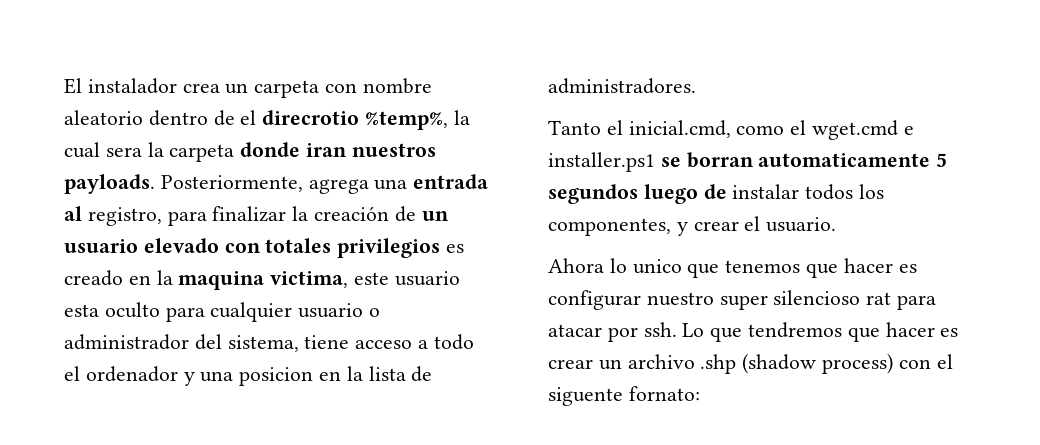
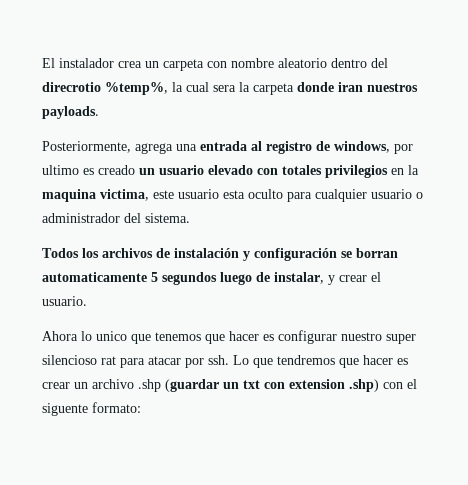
- El instalador crea un carpeta con nombre aleatorio dentro de el direcrotio %temp%, la cual sera la carpeta donde iran nuestros payloads. Posteriormente, agrega una entrada al registro, para finalizar la creación de un usuario elevado con totales privilegios es creado en la maquina victima, este usuario esta oculto para cualquier usuario o administrador del sistema, tiene acceso a todo el ordenador y una posicion en la lista de administradores.
- Tanto el inicial.cmd, como el wget.cmd e installer.ps1 se borran automaticamente 5 segundos luego de instalar todos los componentes, y crear el usuario.
+ El instalador crea un carpeta con nombre aleatorio dentro del direcrotio %temp%, la cual sera la carpeta donde iran nuestros payloads.
+ Posteriormente, agrega una entrada al registro de windows, por ultimo es creado un usuario elevado con totales privilegios en la maquina victima, este usuario esta oculto para cualquier usuario o administrador del sistema.
+ Todos los archivos de instalación y configuración se borran automaticamente 5 segundos luego de instalar, y crear el usuario.
- Lo que tendremos que hacer es crear un archivo .shp (shadow process) con el siguente fornato:
+ Lo que tendremos que hacer es crear un archivo .shp (guardar un txt con extension .shp) con el siguente formato:

